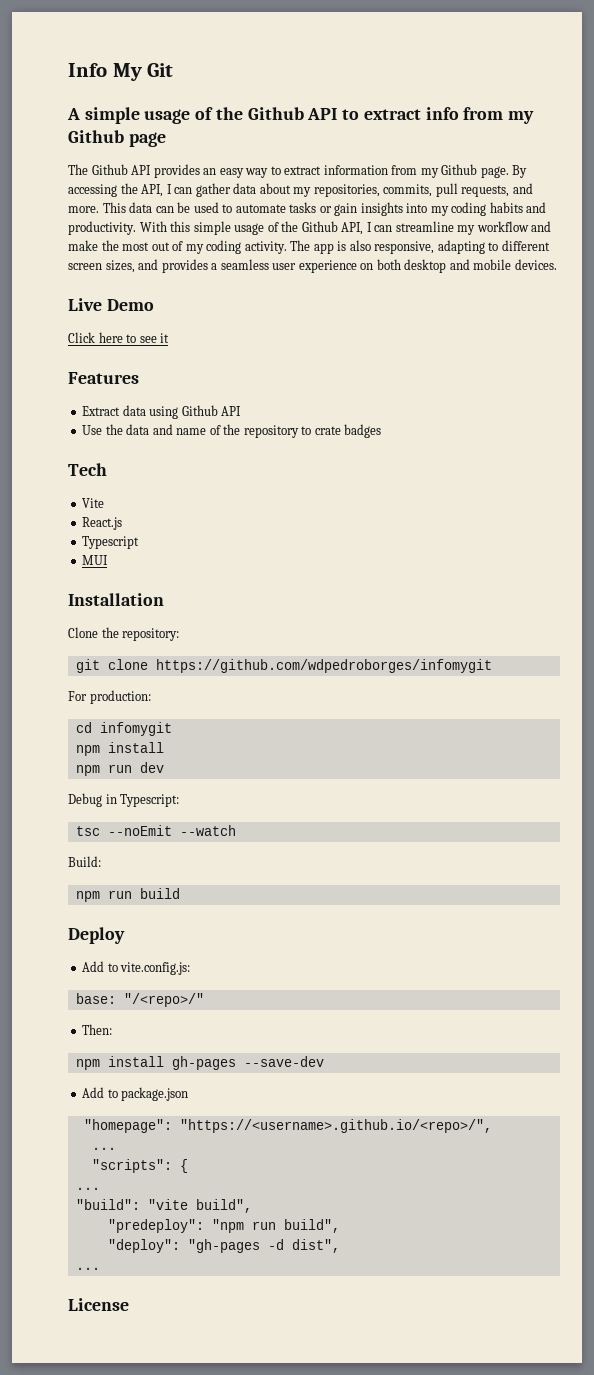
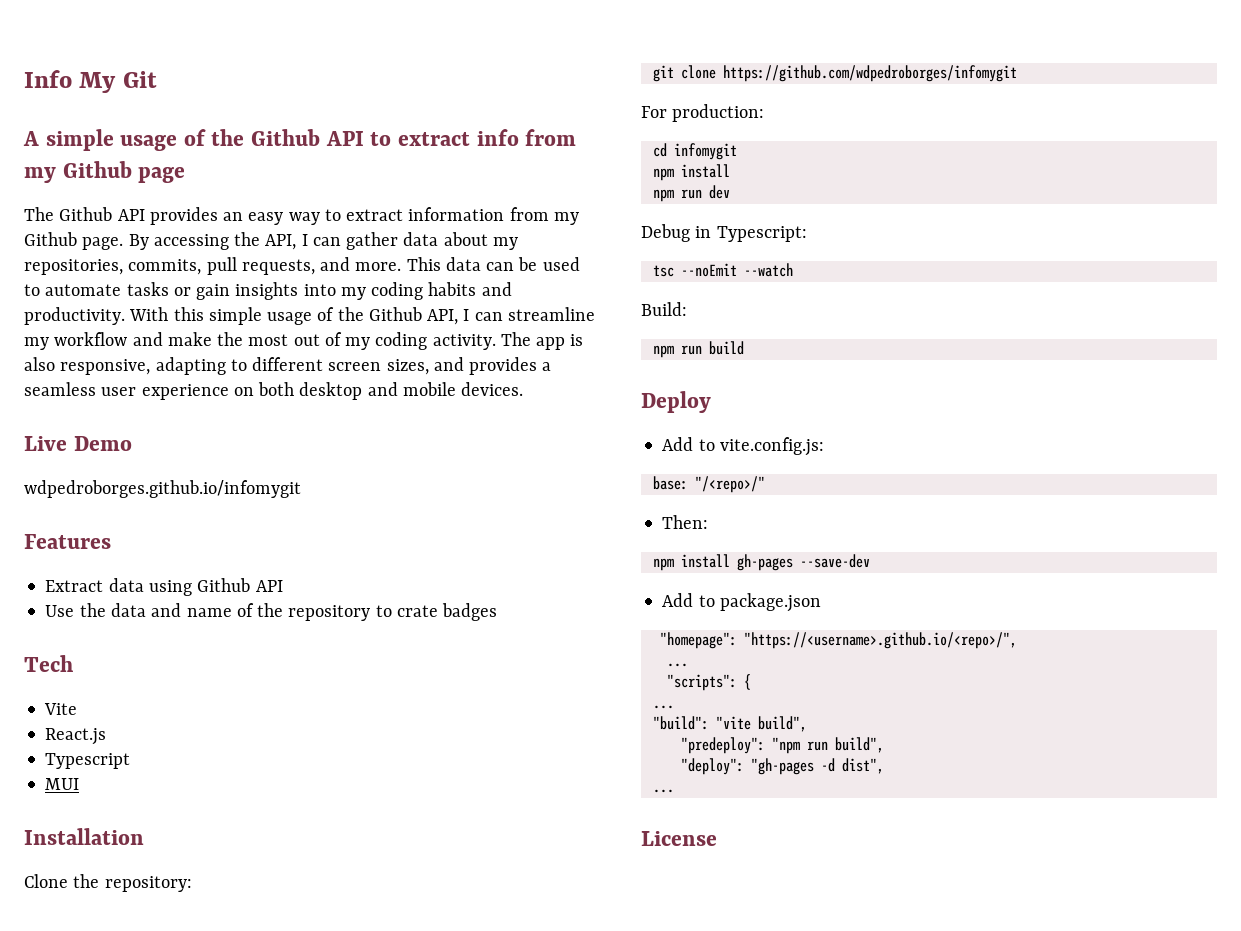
- Click here to see it
+ wdpedroborges.github.io/infomygit

